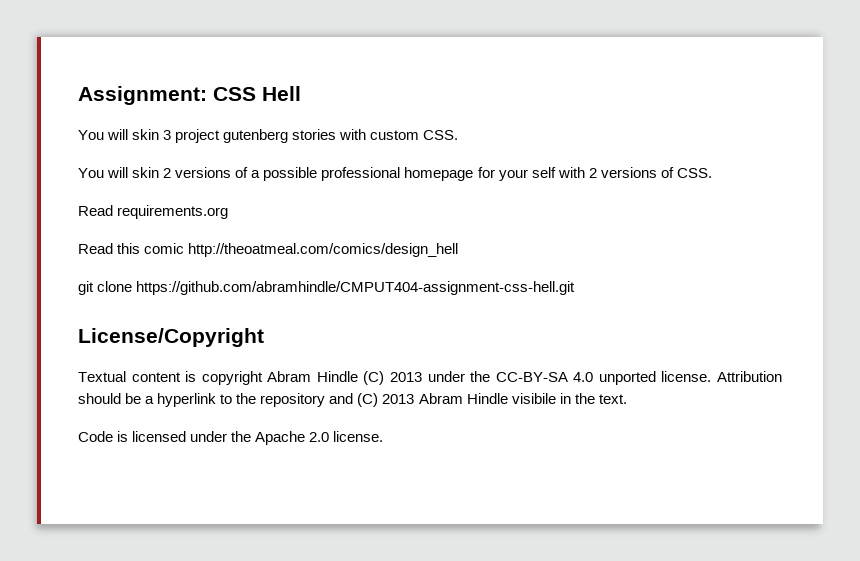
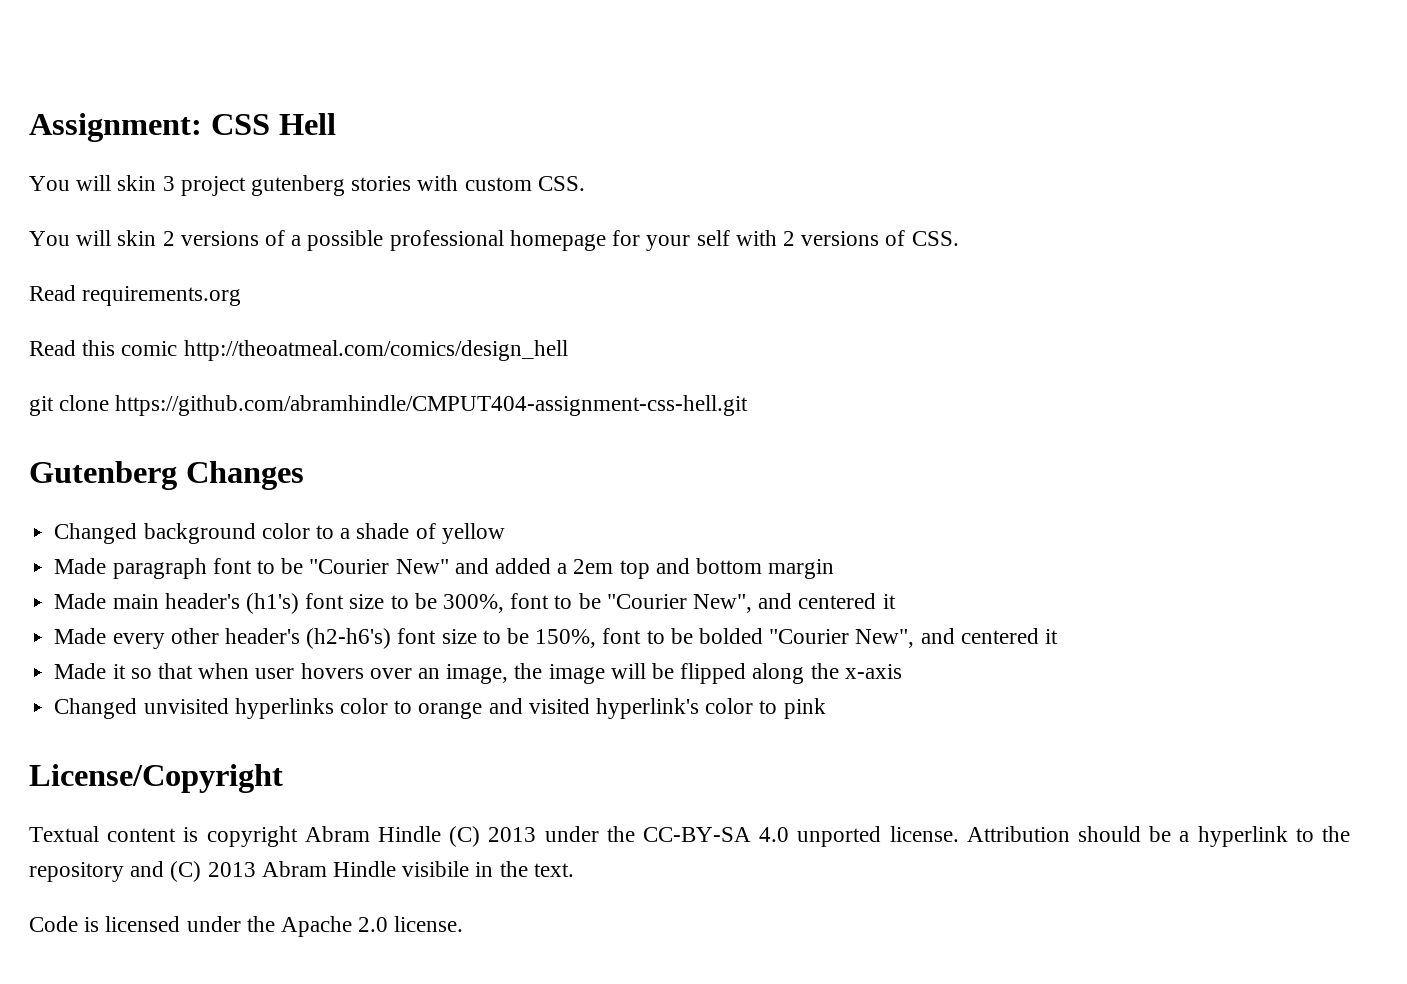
+ Gutenberg Changes
+ Changed background color to a shade of yellow
+ Made paragraph font to be "Courier New" and added a 2em top and bottom margin
+ Made main header's (h1's) font size to be 300%, font to be "Courier New", and centered it
+ Made every other header's (h2-h6's) font size to be 150%, font to be bolded "Courier New", and centered it
+ Made it so that when user hovers over an image, the image will be flipped along the x-axis
+ Changed unvisited hyperlinks color to orange and visited hyperlink's color to pink

